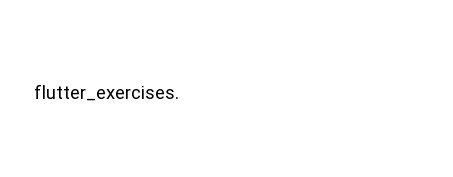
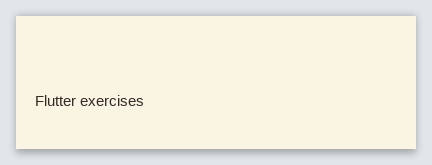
- flutter_exercises.
+ Flutter exercises

